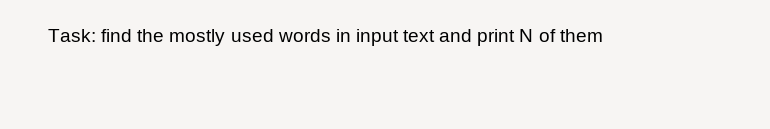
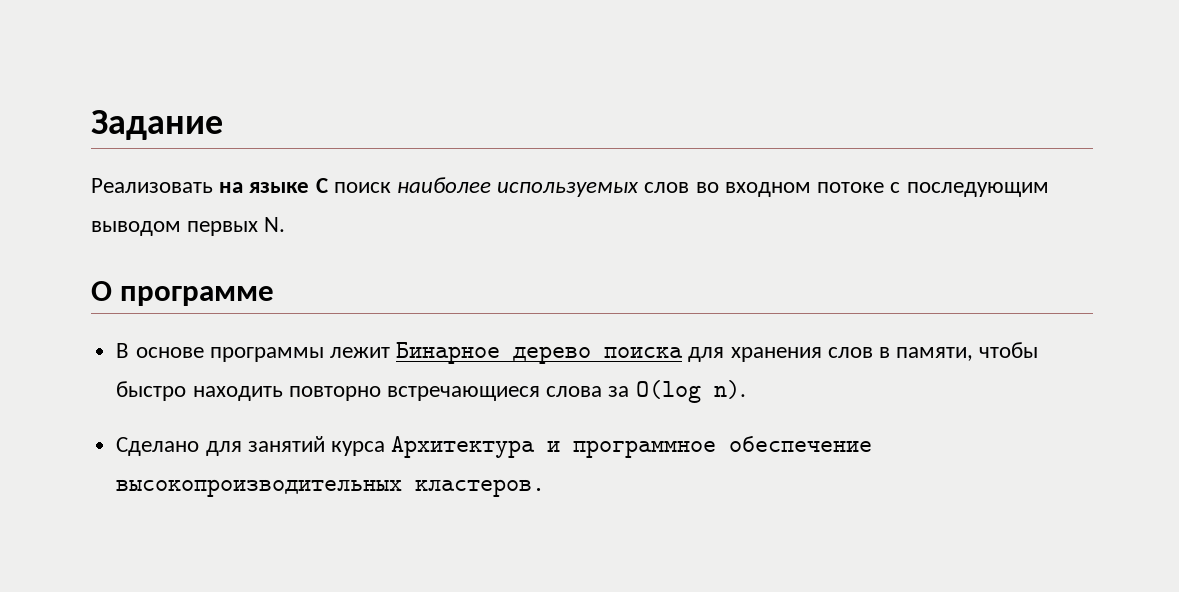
- Task: find the mostly used words in input text and print N of them
+ Задание
+ Реализовать на языке C поиск наиболее используемых слов во входном потоке с последующим выводом первых N.
+ О программе
+ В основе программы лежит Бинарное дерево поиска для хранения слов в памяти, чтобы быстро находить повторно встречающиеся слова за O(log n).
+ Сделано для занятий курса Архитектура и программное обеспечение высокопроизводительных кластеров.

